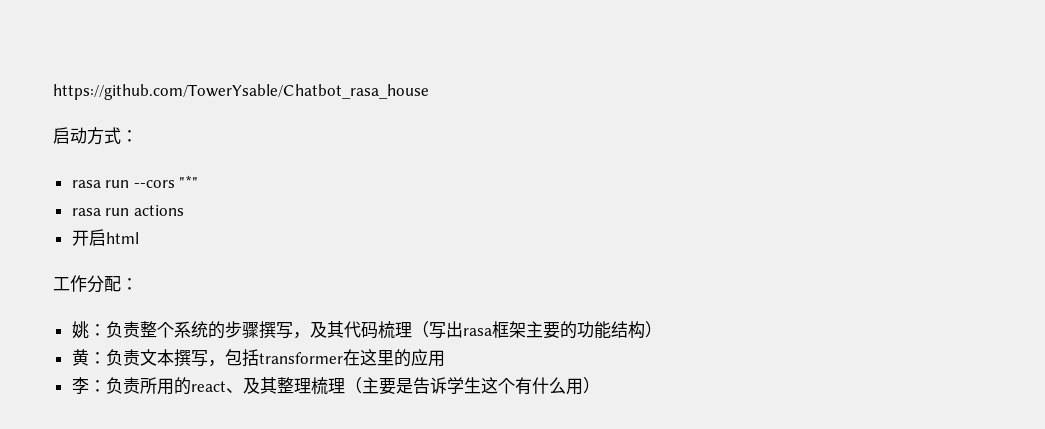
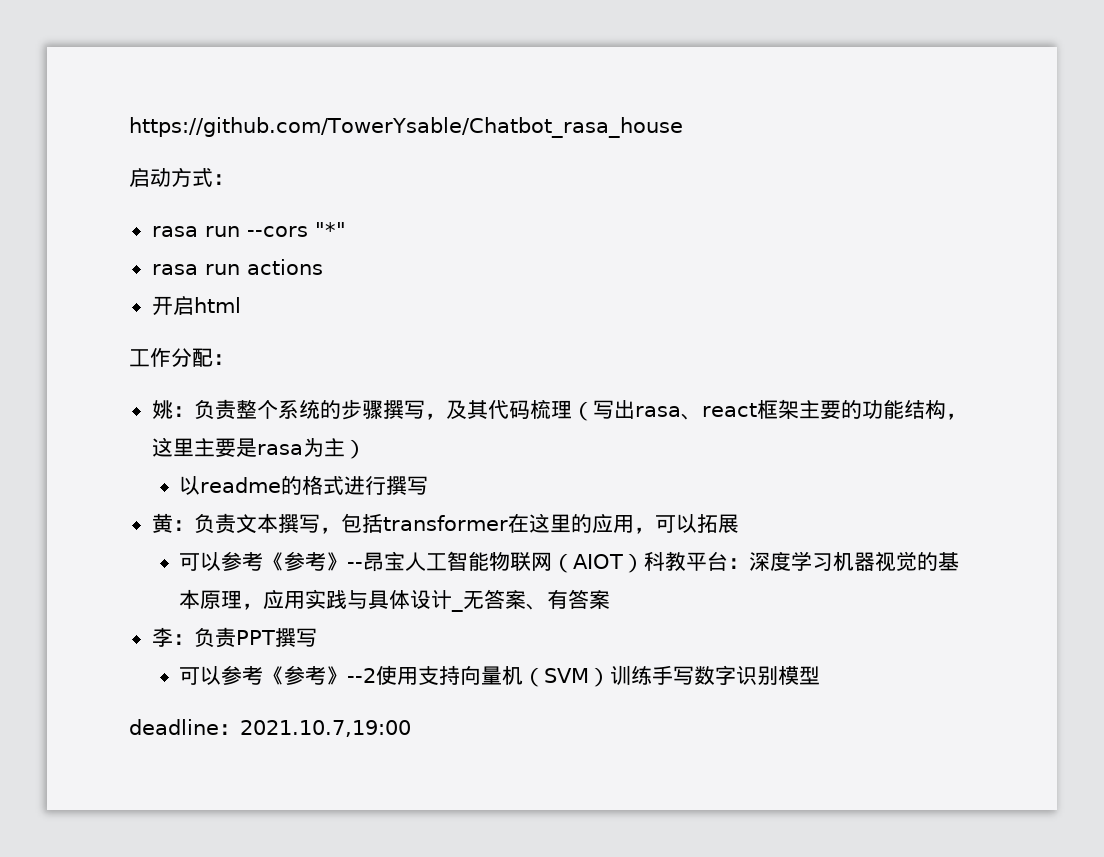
- 姚：负责整个系统的步骤撰写，及其代码梳理（写出rasa框架主要的功能结构）
+ 姚：负责整个系统的步骤撰写，及其代码梳理（写出rasa、react框架主要的功能结构，这里主要是rasa为主）
+ 以readme的格式进行撰写
- 黄：负责文本撰写，包括transformer在这里的应用
- 李：负责所用的react、及其整理梳理（主要是告诉学生这个有什么用）
+ 黄：负责文本撰写，包括transformer在这里的应用，可以拓展
+ 可以参考《参考》--昂宝人工智能物联网（AIOT）科教平台：深度学习机器视觉的基本原理，应用实践与具体设计_无答案、有答案
+ 李：负责PPT撰写
+ 可以参考《参考》--2使用支持向量机（SVM）训练手写数字识别模型
+ deadline：2021.10.7,19:00

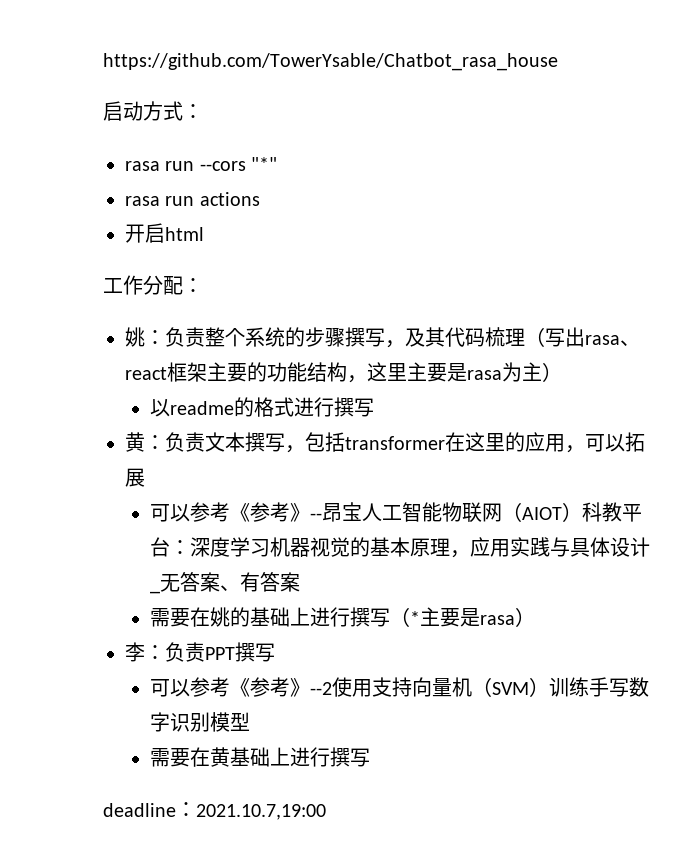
+ 需要在姚的基础上进行撰写（*主要是rasa）
+ 需要在黄基础上进行撰写

